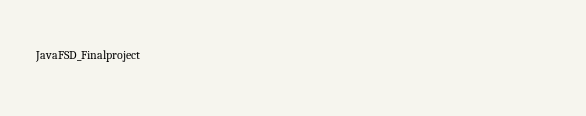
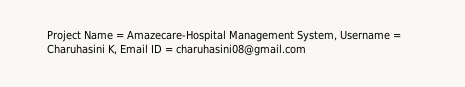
- JavaFSD_Finalproject
+ Project Name = Amazecare-Hospital Management System, Username = Charuhasini K, Email ID = charuhasini08@gmail.com

